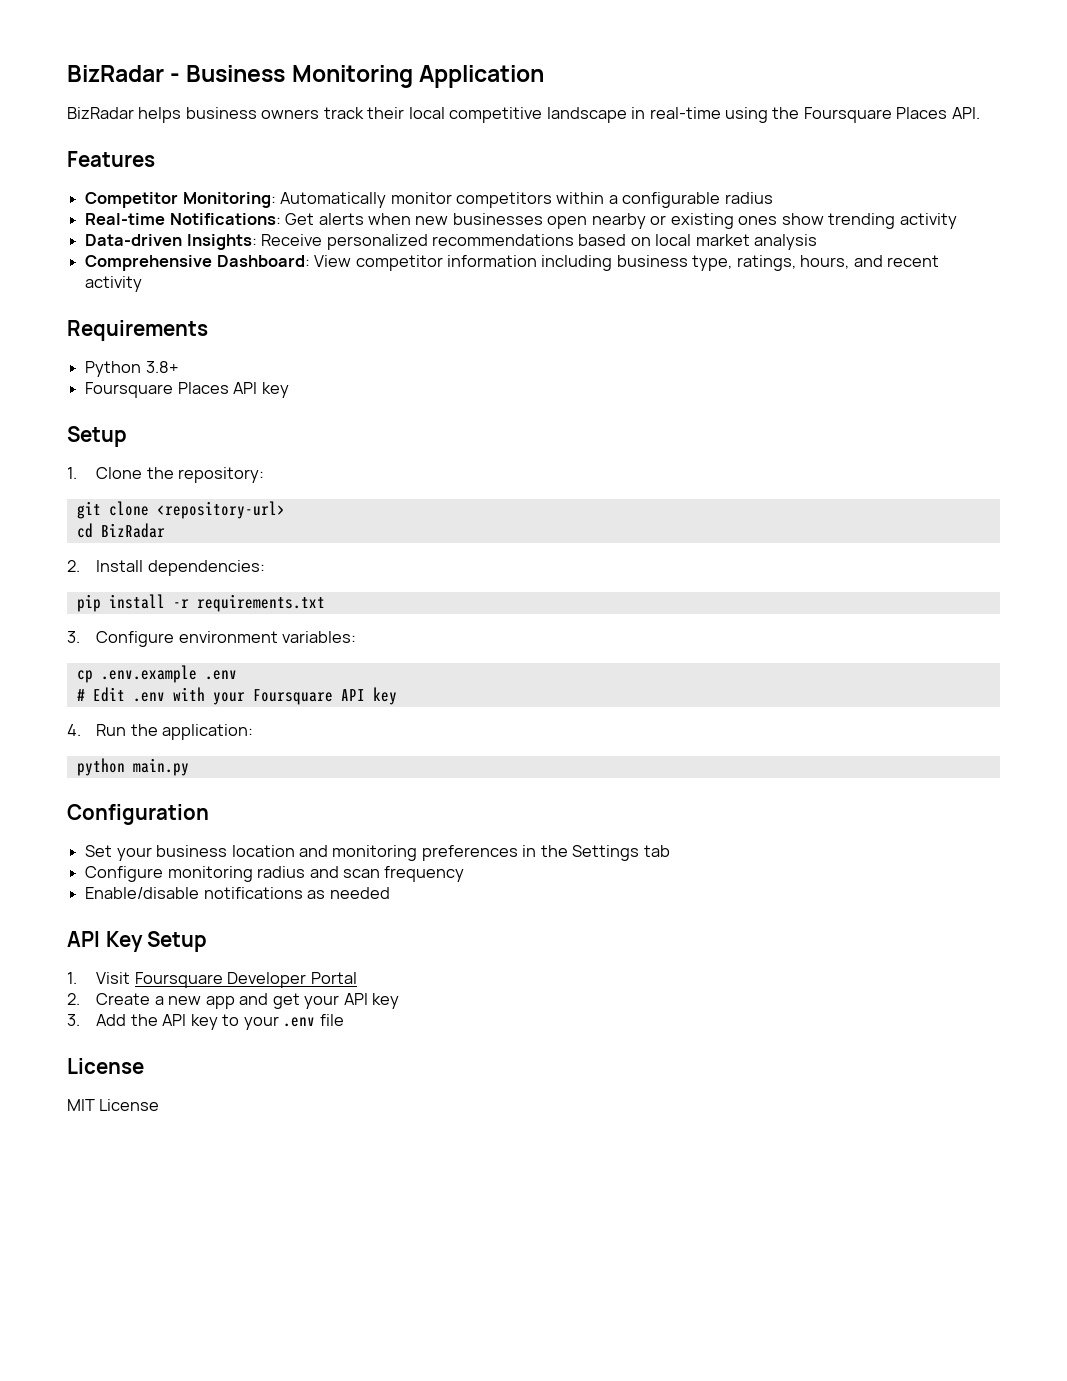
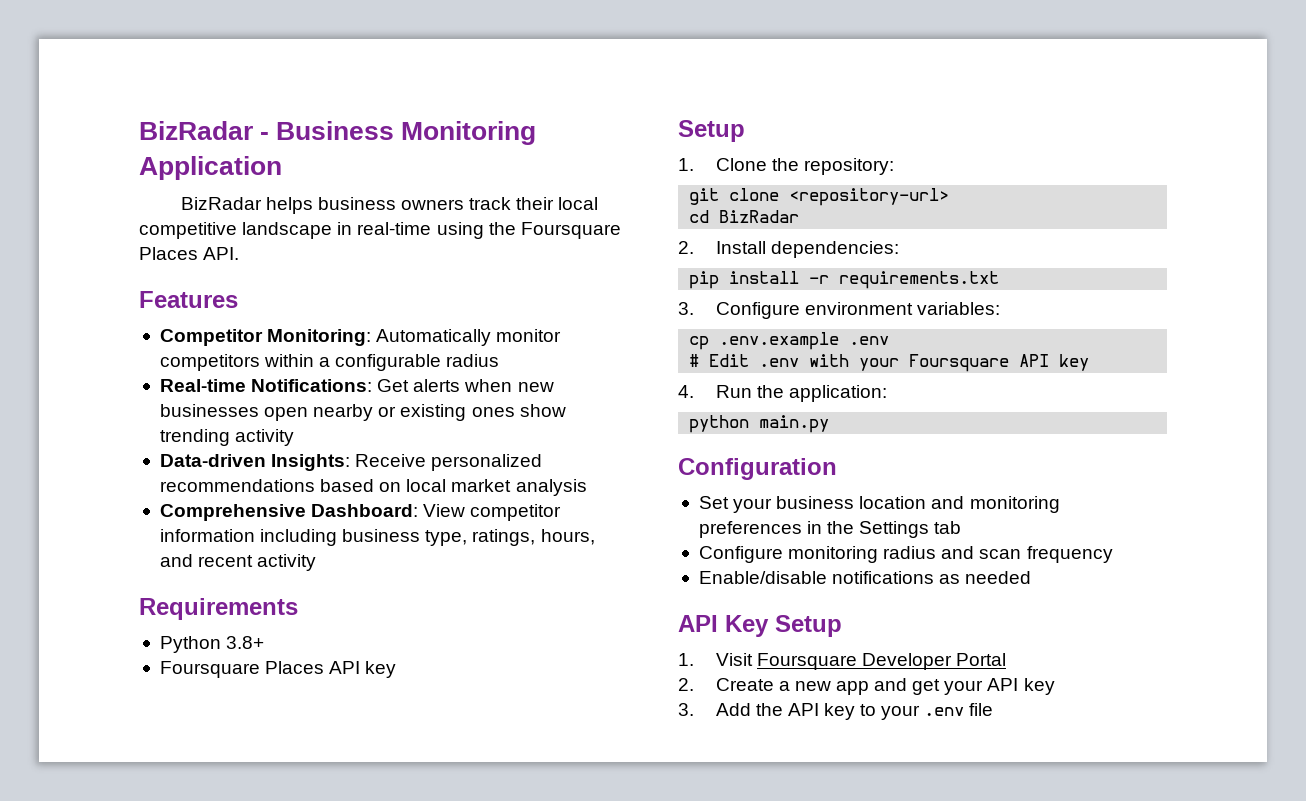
  3. Add the API key to your .env file
- License
- MIT License

